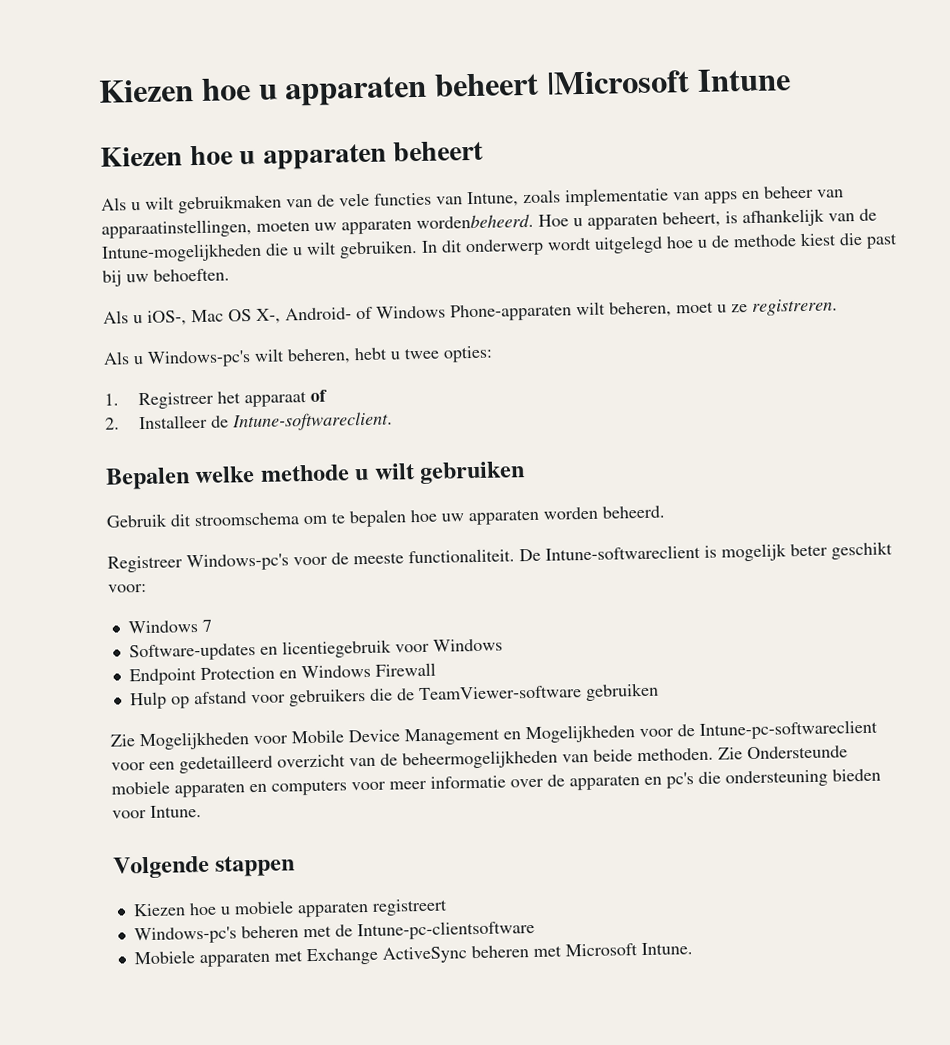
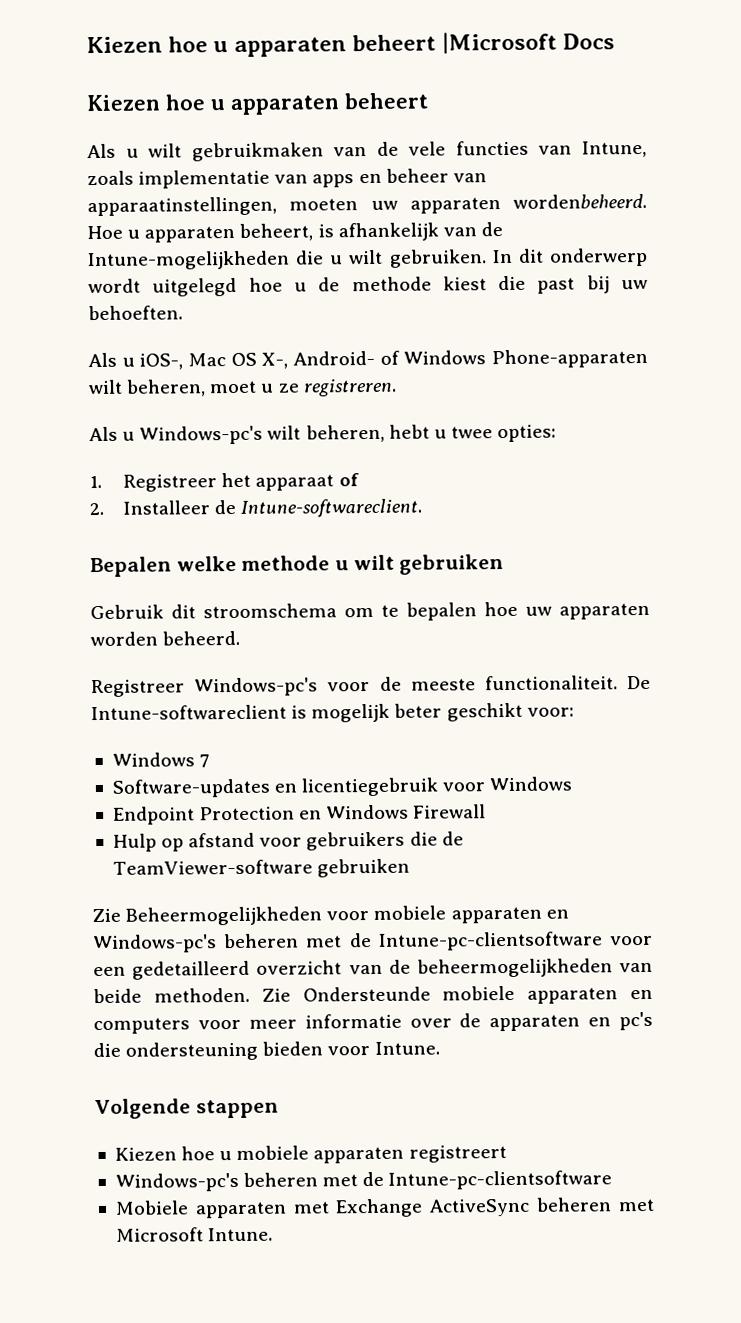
- Kiezen hoe u apparaten beheert |Microsoft Intune
+ Kiezen hoe u apparaten beheert |Microsoft Docs
- Zie Mogelijkheden voor Mobile Device Management en Mogelijkheden voor de Intune-pc-softwareclient voor een gedetailleerd overzicht van de beheermogelijkheden van beide methoden.
+ Zie Beheermogelijkheden voor mobiele apparaten en Windows-pc's beheren met de Intune-pc-clientsoftware voor een gedetailleerd overzicht van de beheermogelijkheden van beide methoden.

